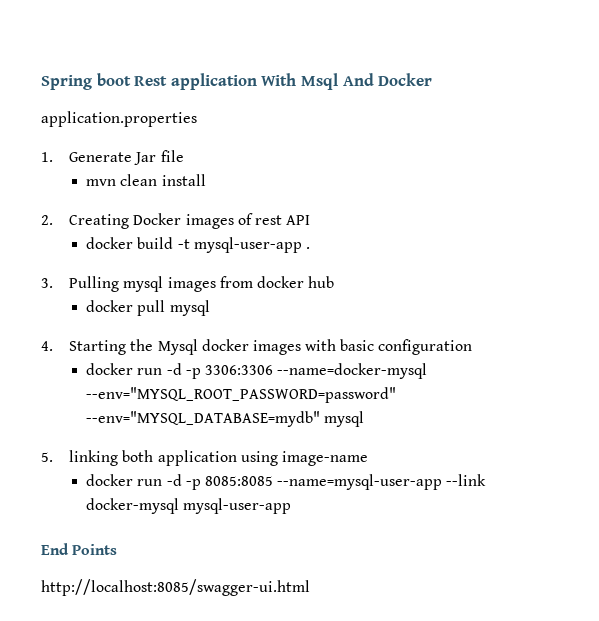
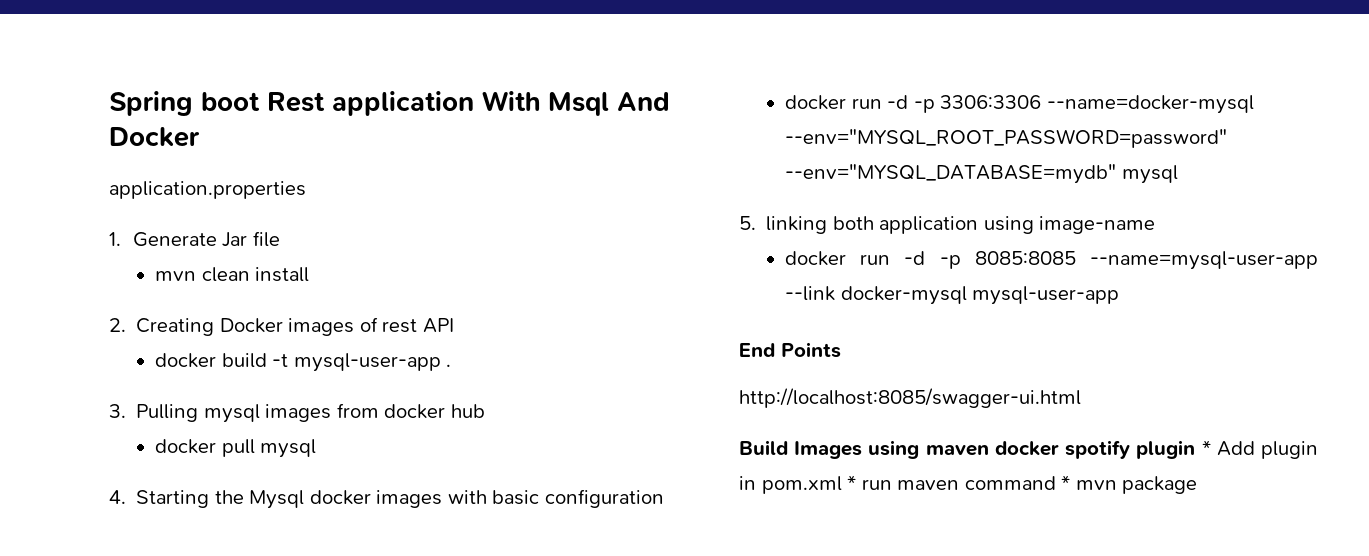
+ Build Images using maven docker spotify plugin * Add plugin in pom.xml * run maven command * mvn package

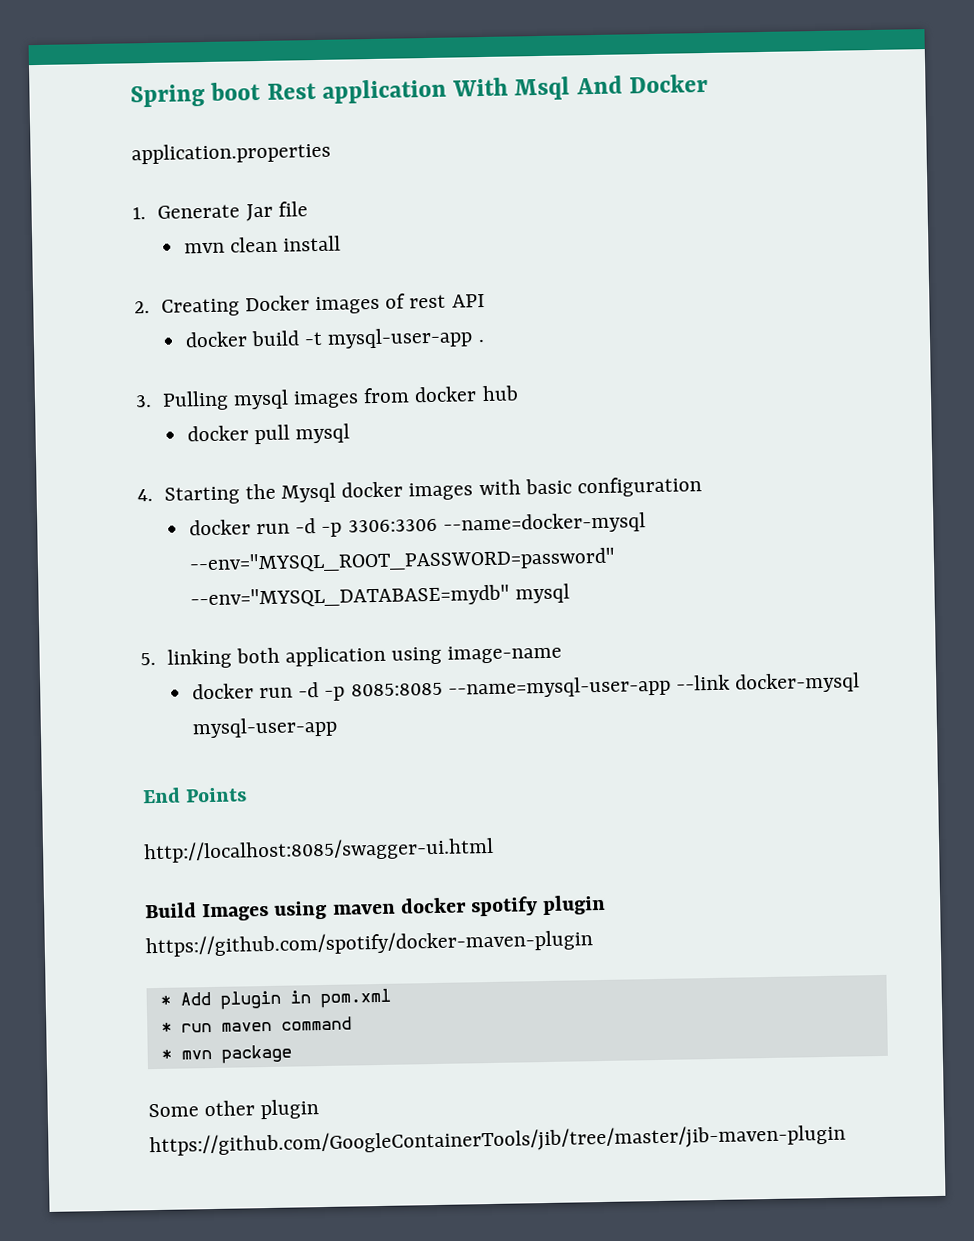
- Build Images using maven docker spotify plugin * Add plugin in pom.xml * run maven command * mvn package
+ Build Images using maven docker spotify plugin https://github.com/spotify/docker-maven-plugin
+ * Add plugin in pom.xml
+ * run maven command
+ * mvn package
+ Some other plugin https://github.com/GoogleContainerTools/jib/tree/master/jib-maven-plugin

